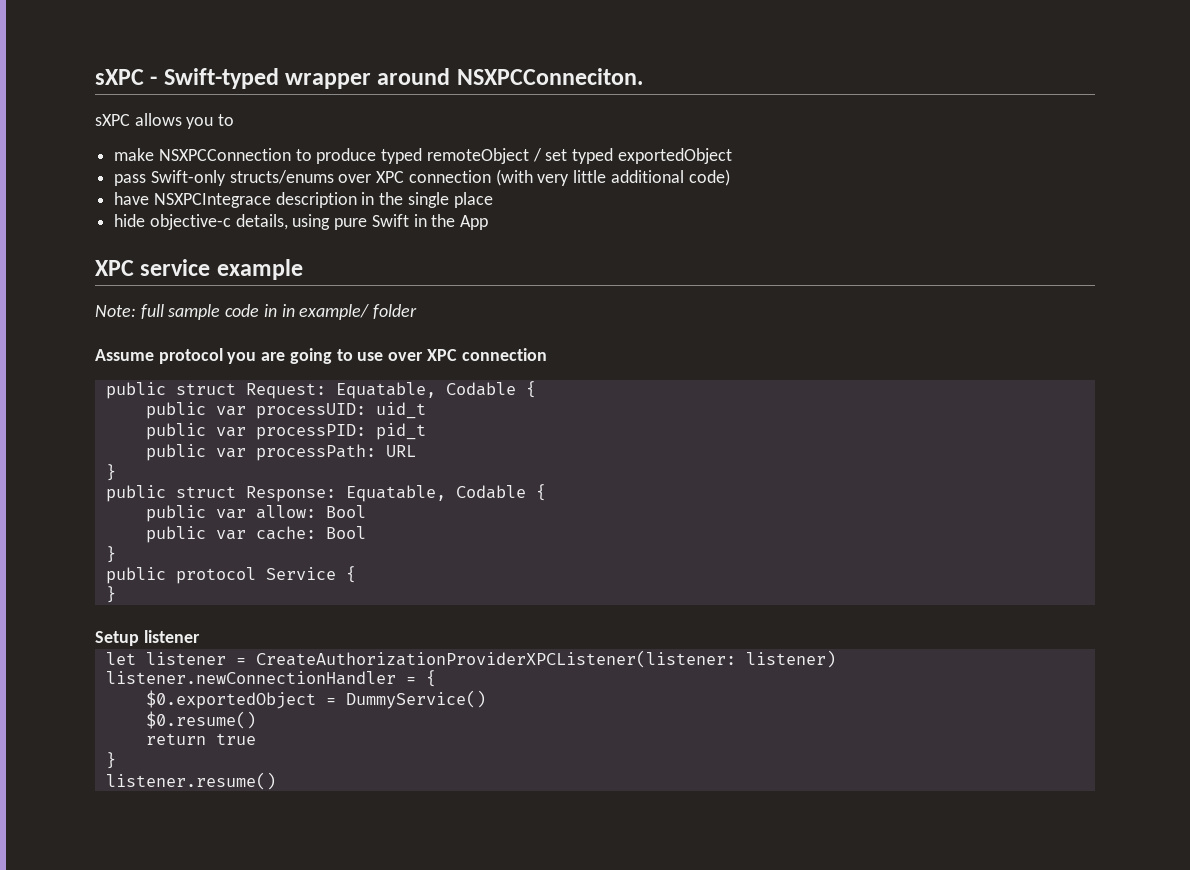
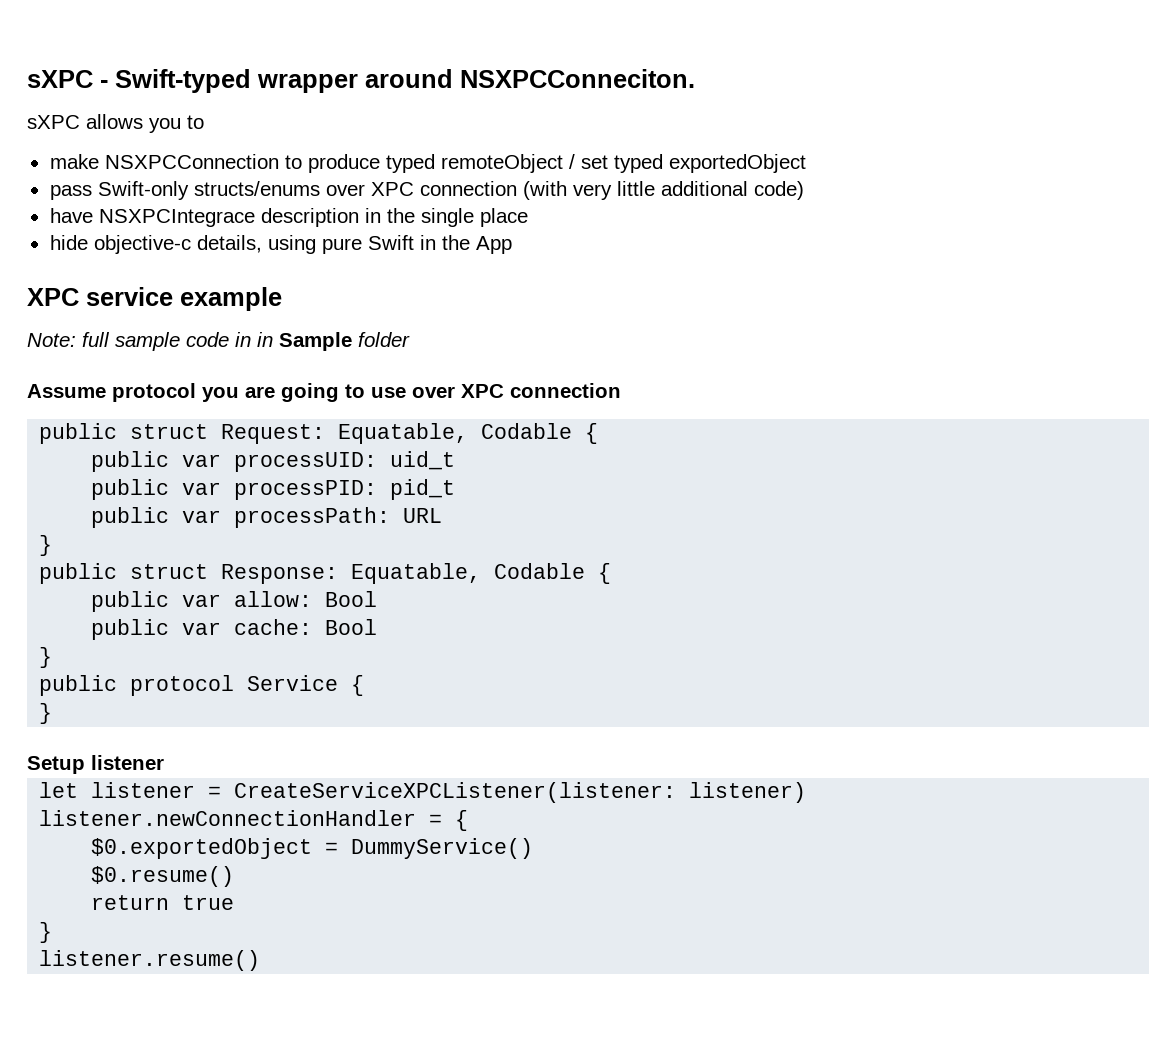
- Note: full sample code in in example/ folder
+ Note: full sample code in in Sample folder
- let listener = CreateAuthorizationProviderXPCListener(listener: listener)
+ let listener = CreateServiceXPCListener(listener: listener)

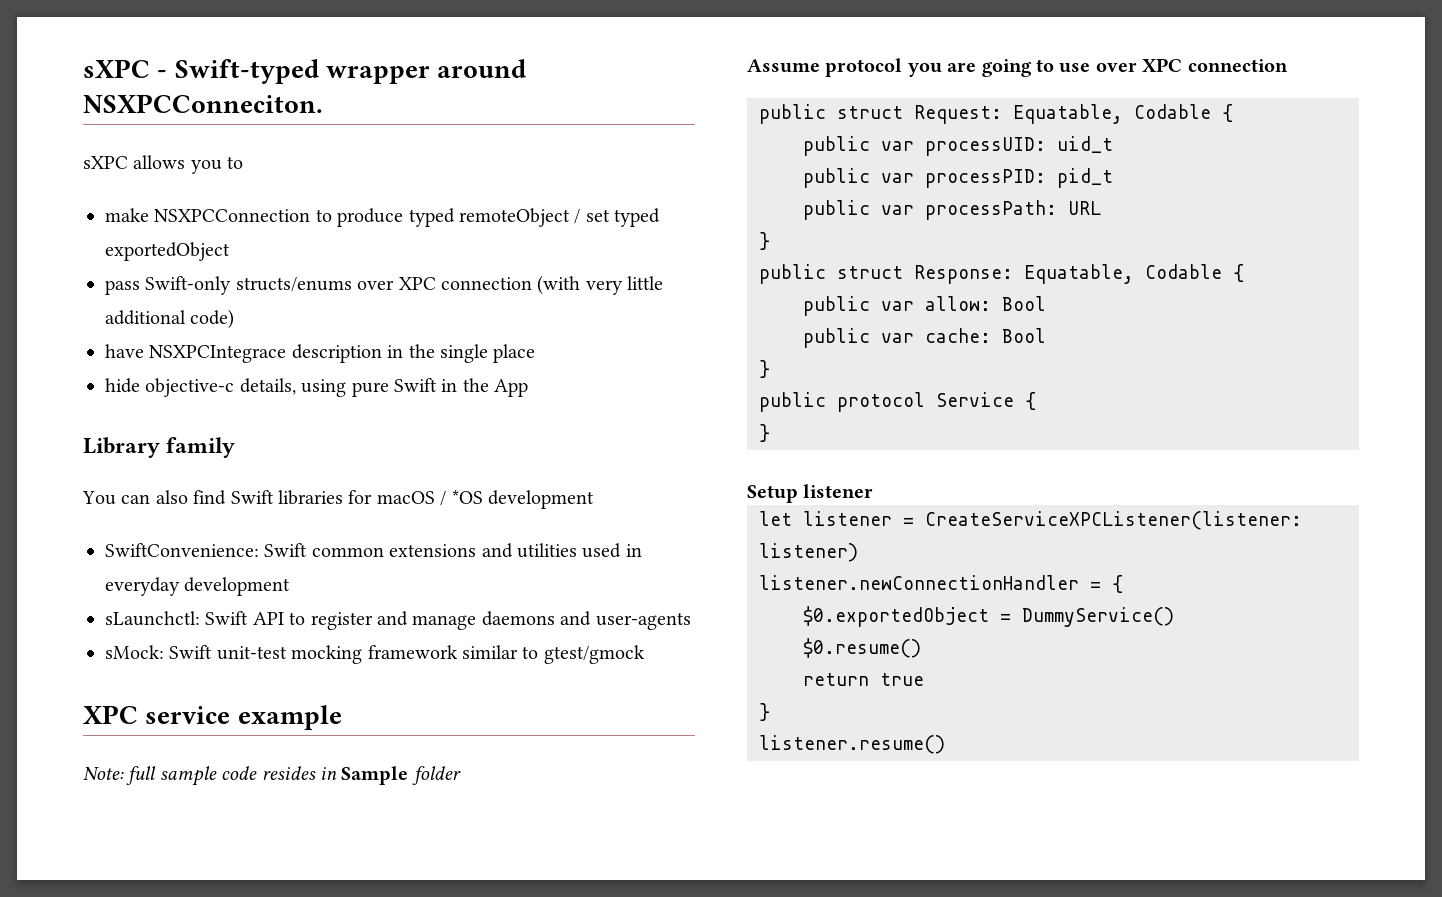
+ Library family
+ You can also find Swift libraries for macOS / *OS development
+ SwiftConvenience: Swift common extensions and utilities used in everyday development
+ sLaunchctl: Swift API to register and manage daemons and user-agents
+ sMock: Swift unit-test mocking framework similar to gtest/gmock
- Note: full sample code in in Sample folder
+ Note: full sample code resides in Sample folder

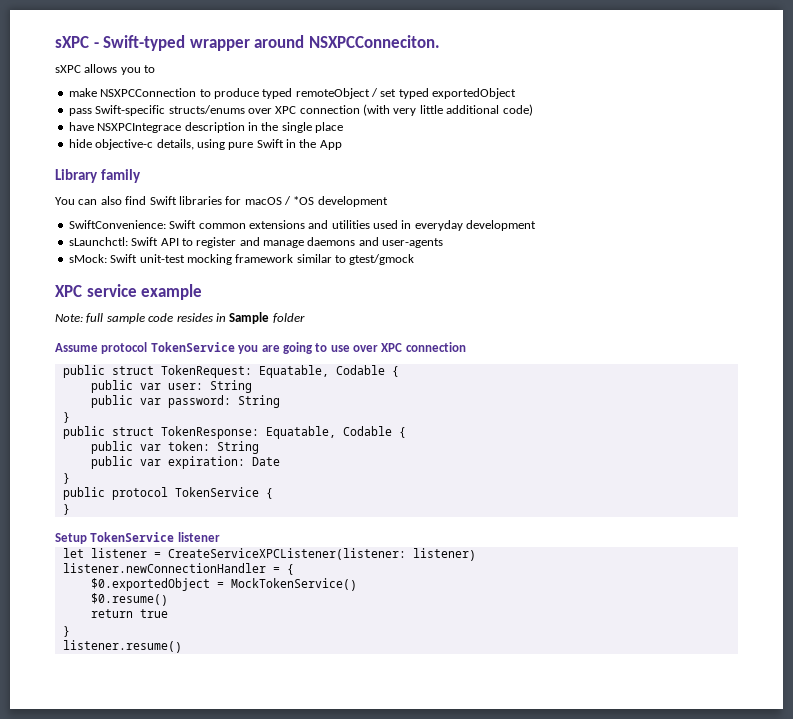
- pass Swift-only structs/enums over XPC connection (with very little additional code)
+ pass Swift-specific structs/enums over XPC connection (with very little additional code)
- Assume protocol you are going to use over XPC connection
+ Assume protocol TokenService you are going to use over XPC connection
- public struct Request: Equatable, Codable {
- public var processUID: uid_t
- public var processPID: pid_t
- public var processPath: URL
+ public struct TokenRequest: Equatable, Codable {
+ public var user: String
+ public var password: String
- public struct Response: Equatable, Codable {
- public var allow: Bool
- public var cache: Bool
+ public struct TokenResponse: Equatable, Codable {
+ public var token: String
+ public var expiration: Date
- public protocol Service {
+ public protocol TokenService {
- Setup listener
+ Setup TokenService listener
- $0.exportedObject = DummyService()
+ $0.exportedObject = MockTokenService()

